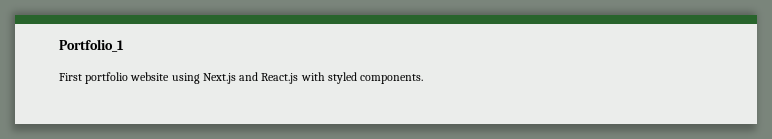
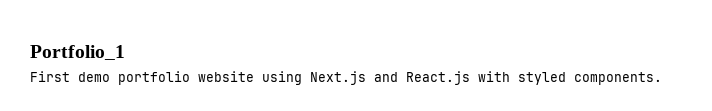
- First portfolio website using Next.js and React.js with styled components.
+ First demo portfolio website using Next.js and React.js with styled components.

